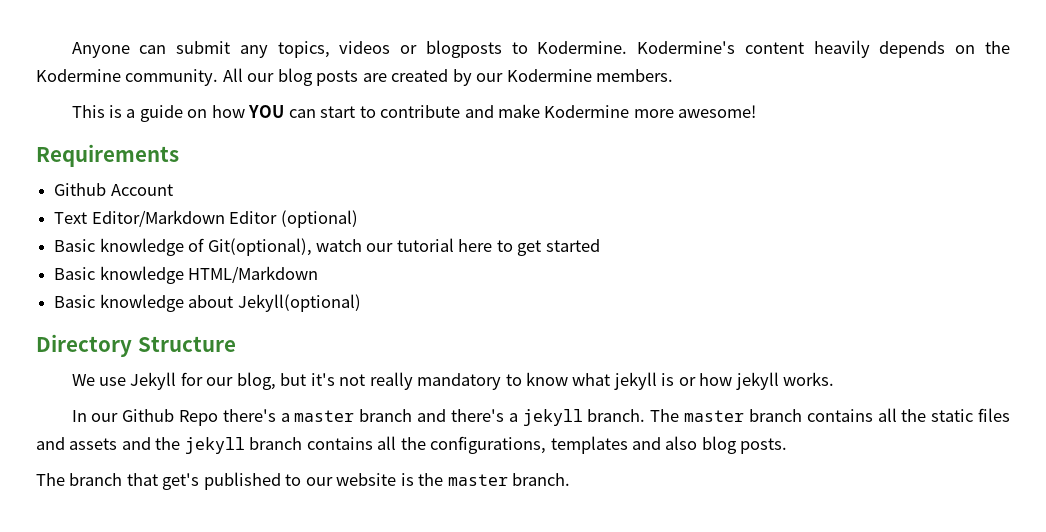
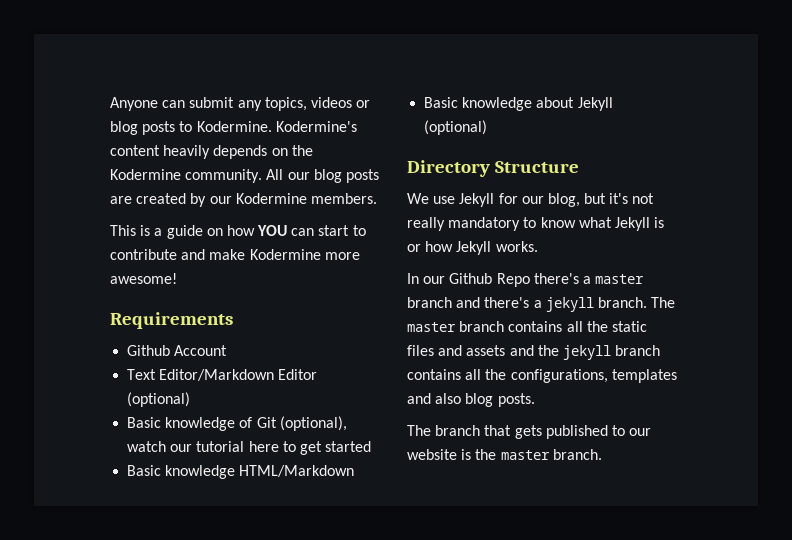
- Anyone can submit any topics, videos or blogposts to Kodermine.
+ Anyone can submit any topics, videos or blog posts to Kodermine.
- Basic knowledge of Git(optional), watch our tutorial here to get started
+ Basic knowledge of Git (optional), watch our tutorial here to get started
- Basic knowledge about Jekyll(optional)
+ Basic knowledge about Jekyll (optional)
- We use Jekyll for our blog, but it's not really mandatory to know what jekyll is or how jekyll works.
+ We use Jekyll for our blog, but it's not really mandatory to know what Jekyll is or how Jekyll works.
- The branch that get's published to our website is the master branch.
+ The branch that gets published to our website is the master branch.

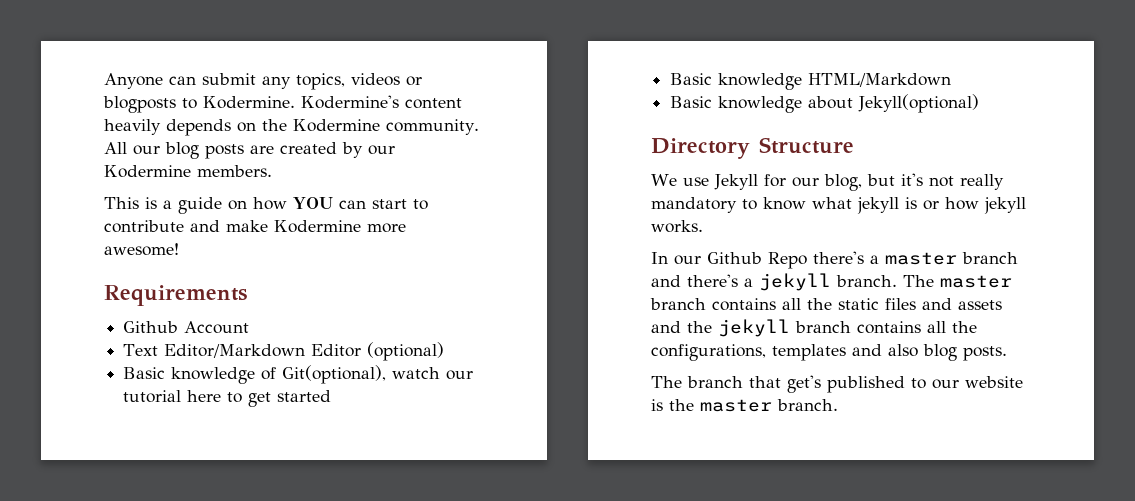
- Anyone can submit any topics, videos or blog posts to Kodermine.
+ Anyone can submit any topics, videos or blogposts to Kodermine.
- Basic knowledge of Git (optional), watch our tutorial here to get started
+ Basic knowledge of Git(optional), watch our tutorial here to get started
- Basic knowledge about Jekyll (optional)
+ Basic knowledge about Jekyll(optional)
- We use Jekyll for our blog, but it's not really mandatory to know what Jekyll is or how Jekyll works.
+ We use Jekyll for our blog, but it's not really mandatory to know what jekyll is or how jekyll works.
- The branch that gets published to our website is the master branch.
+ The branch that get's published to our website is the master branch.

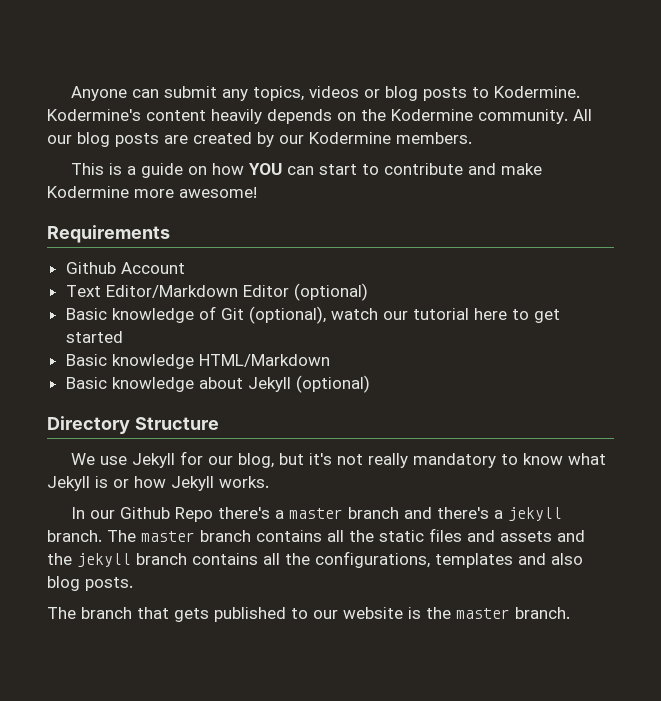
- Anyone can submit any topics, videos or blogposts to Kodermine.
+ Anyone can submit any topics, videos or blog posts to Kodermine.
- Basic knowledge of Git(optional), watch our tutorial here to get started
+ Basic knowledge of Git (optional), watch our tutorial here to get started
- Basic knowledge about Jekyll(optional)
+ Basic knowledge about Jekyll (optional)
- We use Jekyll for our blog, but it's not really mandatory to know what jekyll is or how jekyll works.
+ We use Jekyll for our blog, but it's not really mandatory to know what Jekyll is or how Jekyll works.
- The branch that get's published to our website is the master branch.
+ The branch that gets published to our website is the master branch.

